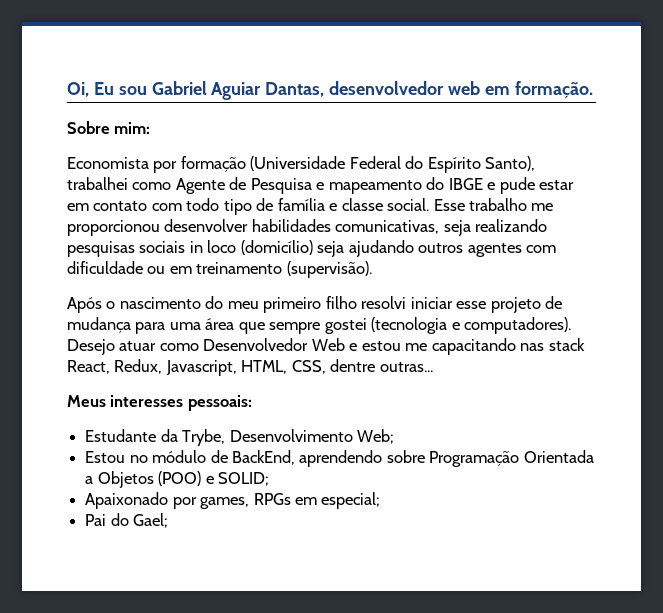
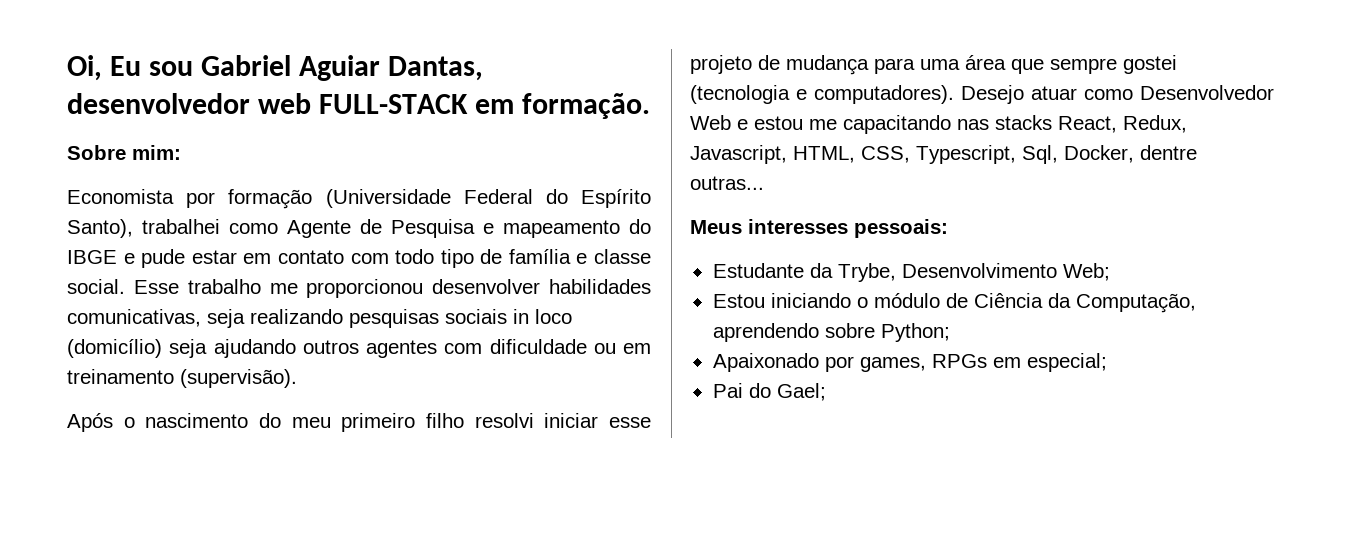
- Oi, Eu sou Gabriel Aguiar Dantas, desenvolvedor web em formação.
+ Oi, Eu sou Gabriel Aguiar Dantas, desenvolvedor web FULL-STACK em formação.
- Desejo atuar como Desenvolvedor Web e estou me capacitando nas stack React, Redux, Javascript, HTML, CSS, dentre outras...
+ Desejo atuar como Desenvolvedor Web e estou me capacitando nas stacks React, Redux, Javascript, HTML, CSS, Typescript, Sql, Docker, dentre outras...
- Estou no módulo de BackEnd, aprendendo sobre Programação Orientada a Objetos (POO) e SOLID;
+ Estou iniciando o módulo de Ciência da Computação, aprendendo sobre Python;

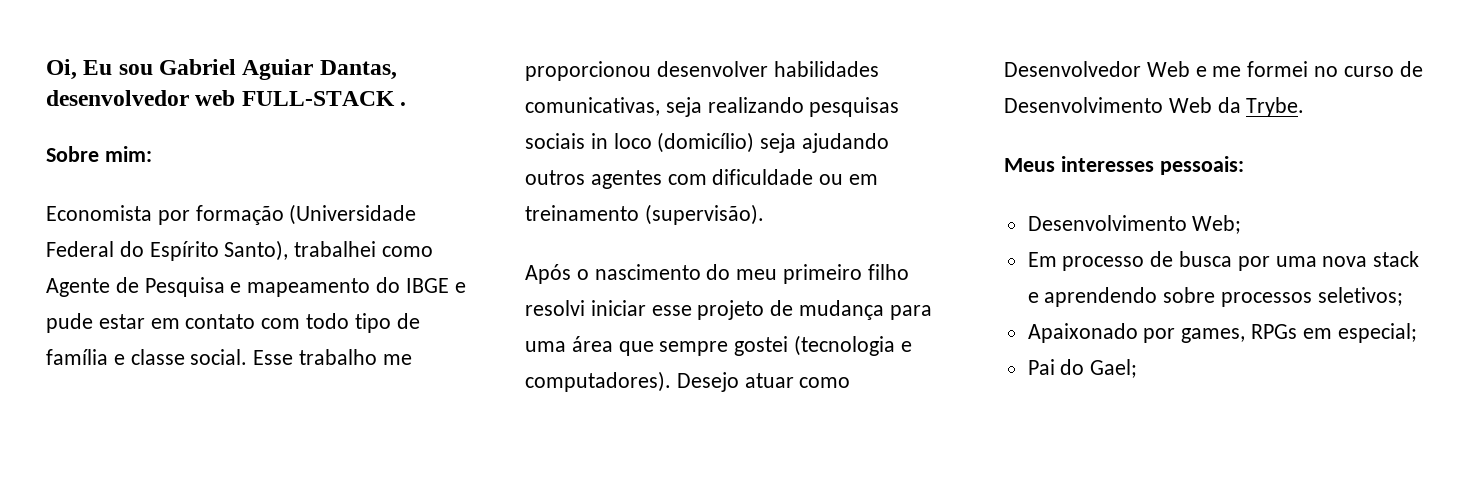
- Oi, Eu sou Gabriel Aguiar Dantas, desenvolvedor web FULL-STACK em formação.
+ Oi, Eu sou Gabriel Aguiar Dantas, desenvolvedor web FULL-STACK .
- Desejo atuar como Desenvolvedor Web e estou me capacitando nas stacks React, Redux, Javascript, HTML, CSS, Typescript, Sql, Docker, dentre outras...
+ Desejo atuar como Desenvolvedor Web e me formei no curso de Desenvolvimento Web da Trybe.
- Estudante da Trybe, Desenvolvimento Web;
+ Desenvolvimento Web;
- Estou iniciando o módulo de Ciência da Computação, aprendendo sobre Python;
+ Em processo de busca por uma nova stack e aprendendo sobre processos seletivos;

